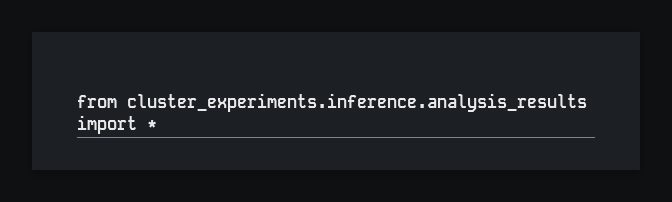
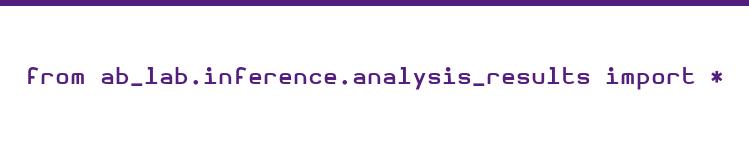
- from cluster_experiments.inference.analysis_results import *
+ from ab_lab.inference.analysis_results import *

